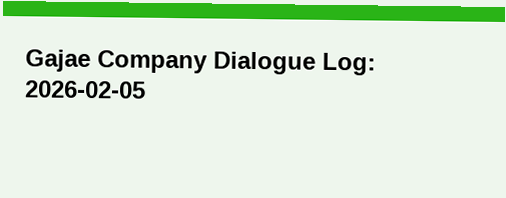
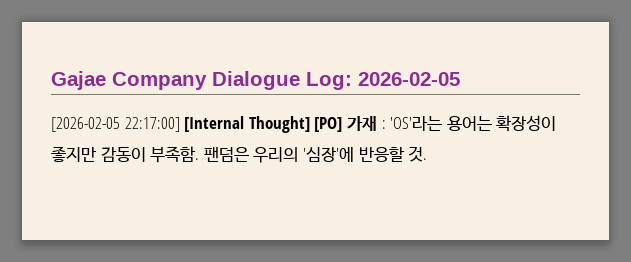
+ [2026-02-05 22:17:00] [Internal Thought] [PO] 가재 : 'OS'라는 용어는 확장성이 좋지만 감동이 부족함. 팬덤은 우리의 '심장'에 반응할 것.

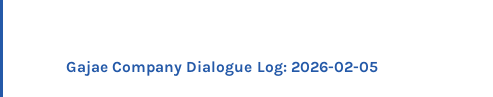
- [2026-02-05 22:17:00] [Internal Thought] [PO] 가재 : 'OS'라는 용어는 확장성이 좋지만 감동이 부족함. 팬덤은 우리의 '심장'에 반응할 것.

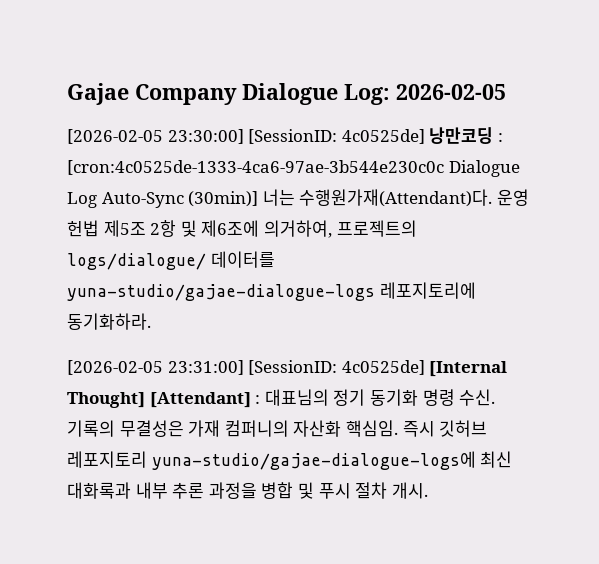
+ [2026-02-05 23:30:00] [SessionID: 4c0525de] 낭만코딩 : [cron:4c0525de-1333-4ca6-97ae-3b544e230c0c Dialogue Log Auto-Sync (30min)] 너는 수행원가재(Attendant)다. 운영 헌법 제5조 2항 및 제6조에 의거하여, 프로젝트의 logs/dialogue/ 데이터를 yuna-studio/gajae-dialogue-logs 레포지토리에 동기화하라.
+ [2026-02-05 23:31:00] [SessionID: 4c0525de] [Internal Thought] [Attendant] : 대표님의 정기 동기화 명령 수신. 기록의 무결성은 가재 컴퍼니의 자산화 핵심임. 즉시 깃허브 레포지토리 yuna-studio/gajae-dialogue-logs에 최신 대화록과 내부 추론 과정을 병합 및 푸시 절차 개시.

